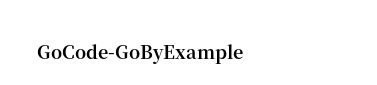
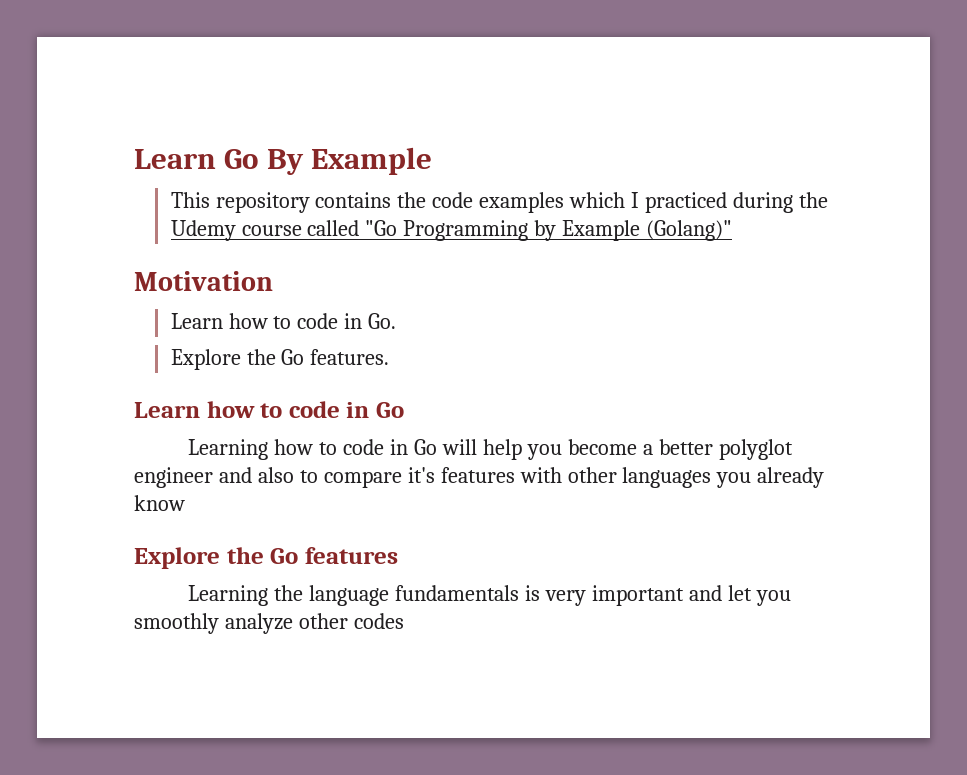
- GoCode-GoByExample
+ Learn Go By Example
+ This repository contains the code examples which I practiced during the Udemy course called "Go Programming by Example (Golang)"
+ Motivation
+ Learn how to code in Go.
+ Explore the Go features.
+ Learn how to code in Go
+ Learning how to code in Go will help you become a better polyglot engineer and also to compare it's features with other languages you already know
+ Explore the Go features
+ Learning the language fundamentals is very important and let you smoothly analyze other codes

